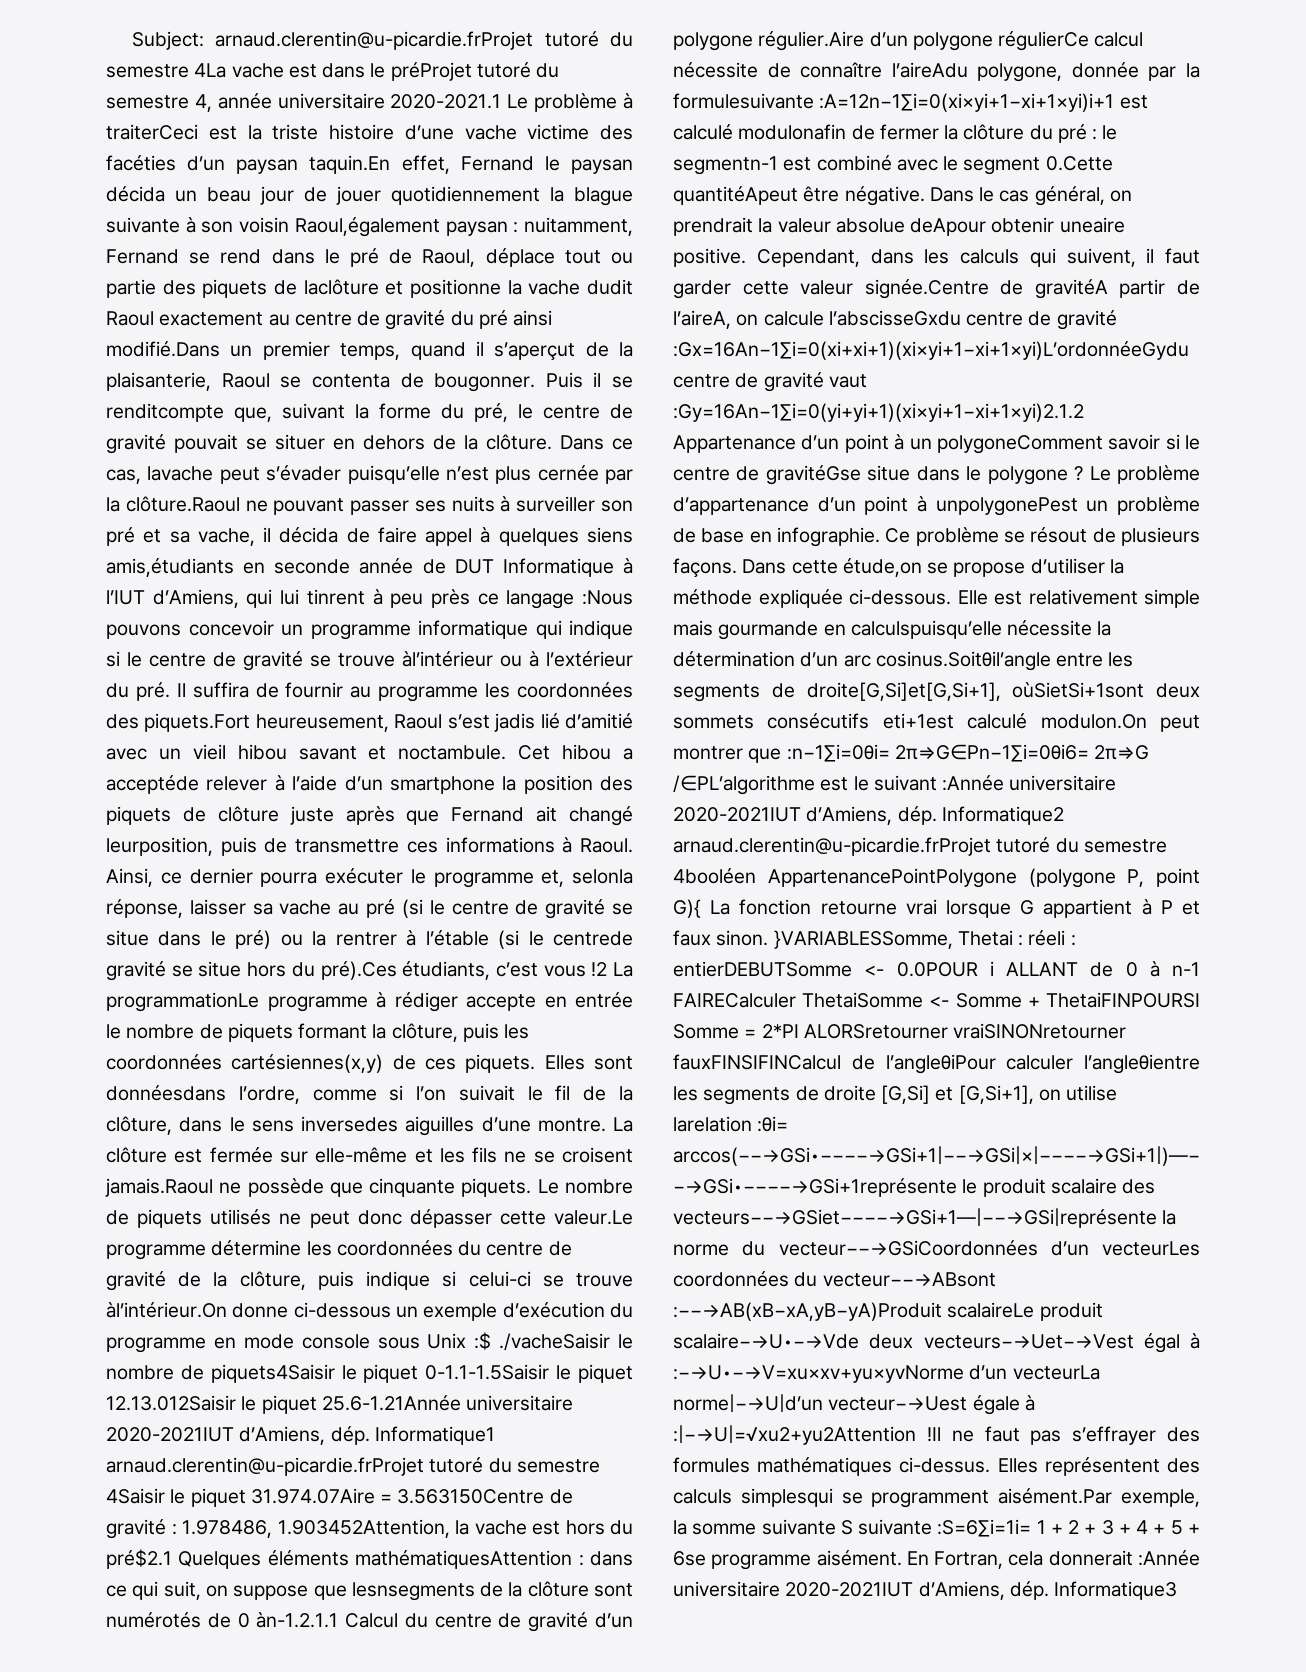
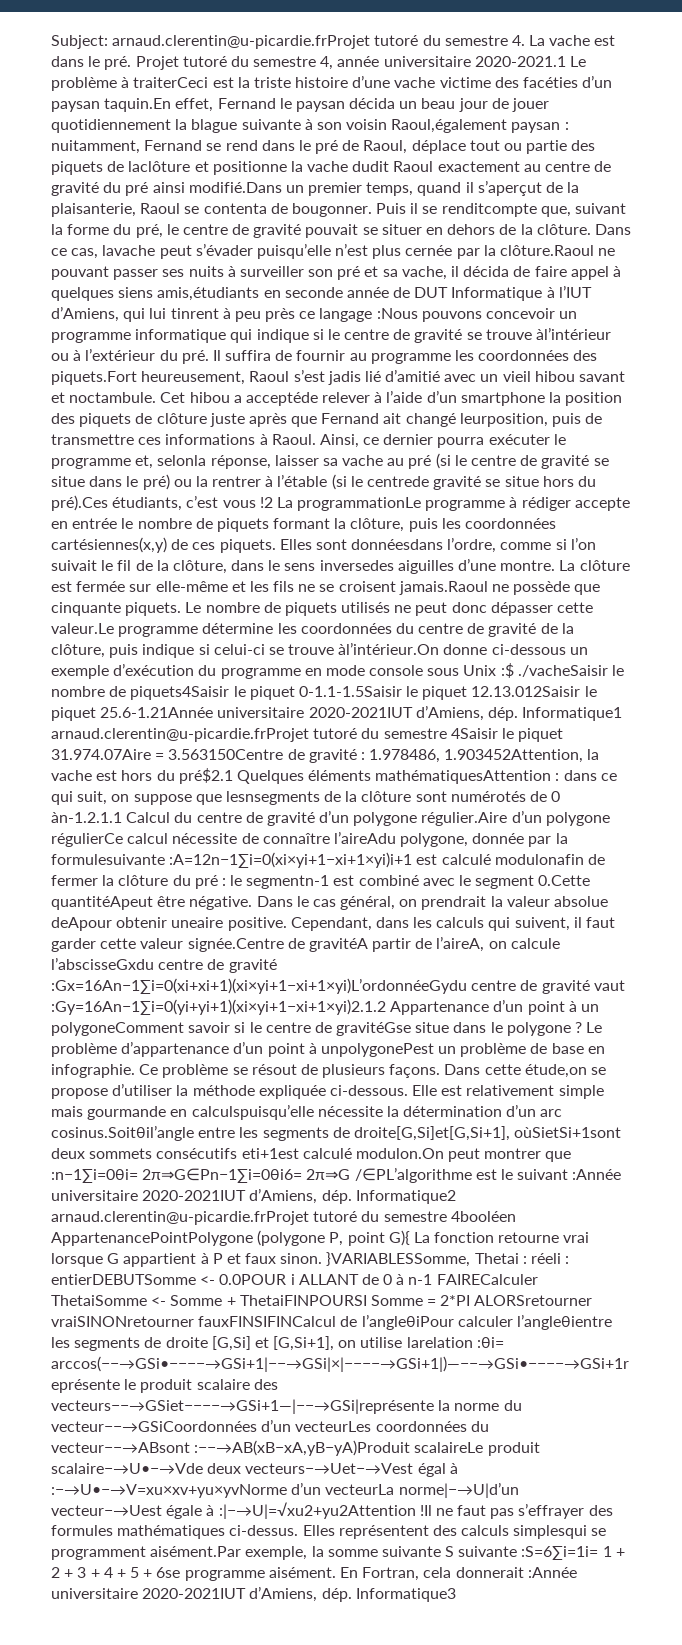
- arnaud.clerentin@u-picardie.frProjet tutoré du semestre 4La vache est dans le préProjet tutoré du semestre 4, année universitaire 2020-2021.1 Le problème à traiterCeci est la triste histoire d’une vache victime des facéties d’un paysan taquin.En effet, Fernand le paysan décida un beau jour de jouer quotidiennement la blague suivante à son voisin Raoul,également paysan :
+ arnaud.clerentin@u-picardie.frProjet tutoré du semestre 4. La vache est dans le pré. Projet tutoré du semestre 4, année universitaire 2020-2021.1 Le problème à traiterCeci est la triste histoire d’une vache victime des facéties d’un paysan taquin.En effet, Fernand le paysan décida un beau jour de jouer quotidiennement la blague suivante à son voisin Raoul,également paysan :

